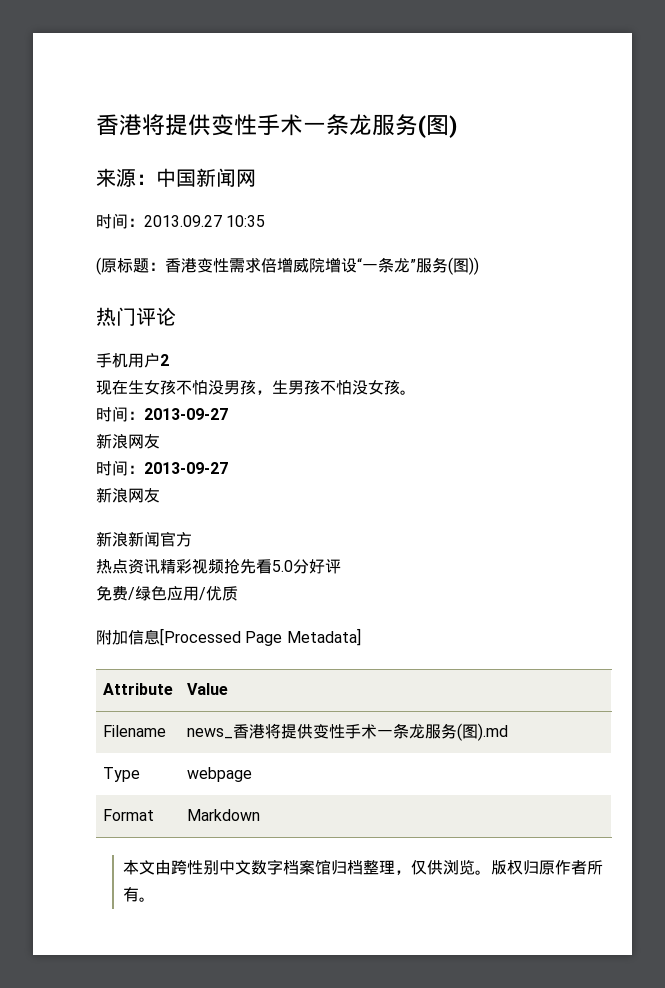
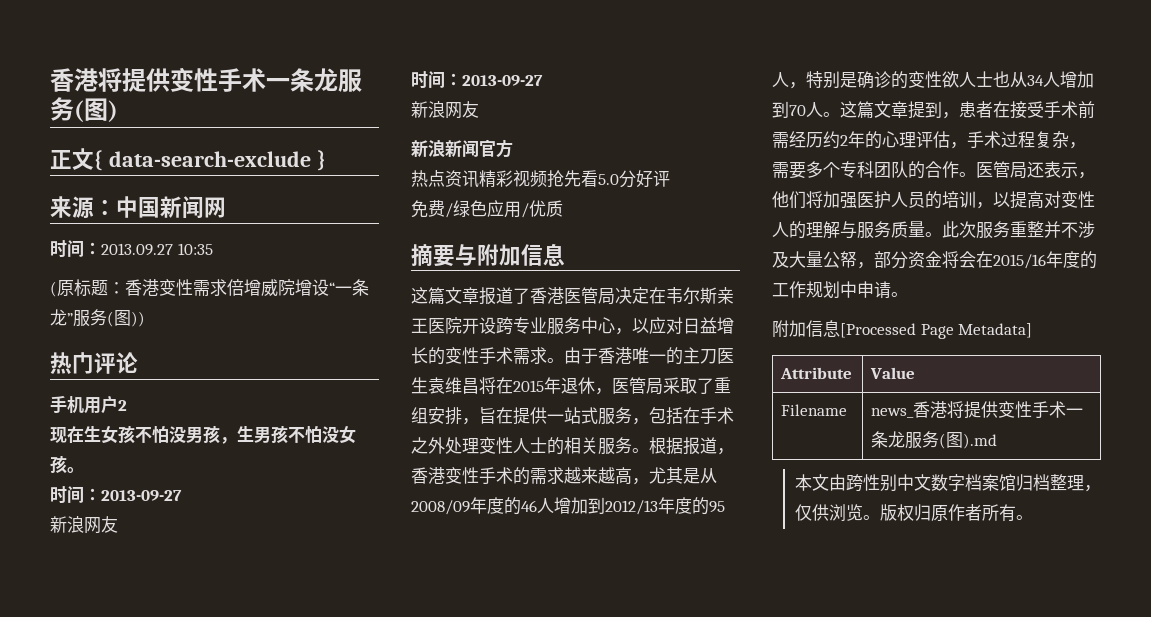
+ 正文{ data-search-exclude }
+ 摘要与附加信息
+ 这篇文章报道了香港医管局决定在韦尔斯亲王医院开设跨专业服务中心，以应对日益增长的变性手术需求。由于香港唯一的主刀医生袁维昌将在2015年退休，医管局采取了重组安排，旨在提供一站式服务，包括在手术之外处理变性人士的相关服务。根据报道，香港变性手术的需求越来越高，尤其是从2008/09年度的46人增加到2012/13年度的95人，特别是确诊的变性欲人士也从34人增加到70人。这篇文章提到，患者在接受手术前需经历约2年的心理评估，手术过程复杂，需要多个专科团队的合作。医管局还表示，他们将加强医护人员的培训，以提高对变性人的理解与服务质量。此次服务重整并不涉及大量公帑，部分资金将会在2015/16年度的工作规划中申请。
- Type | webpage
- Format | Markdown

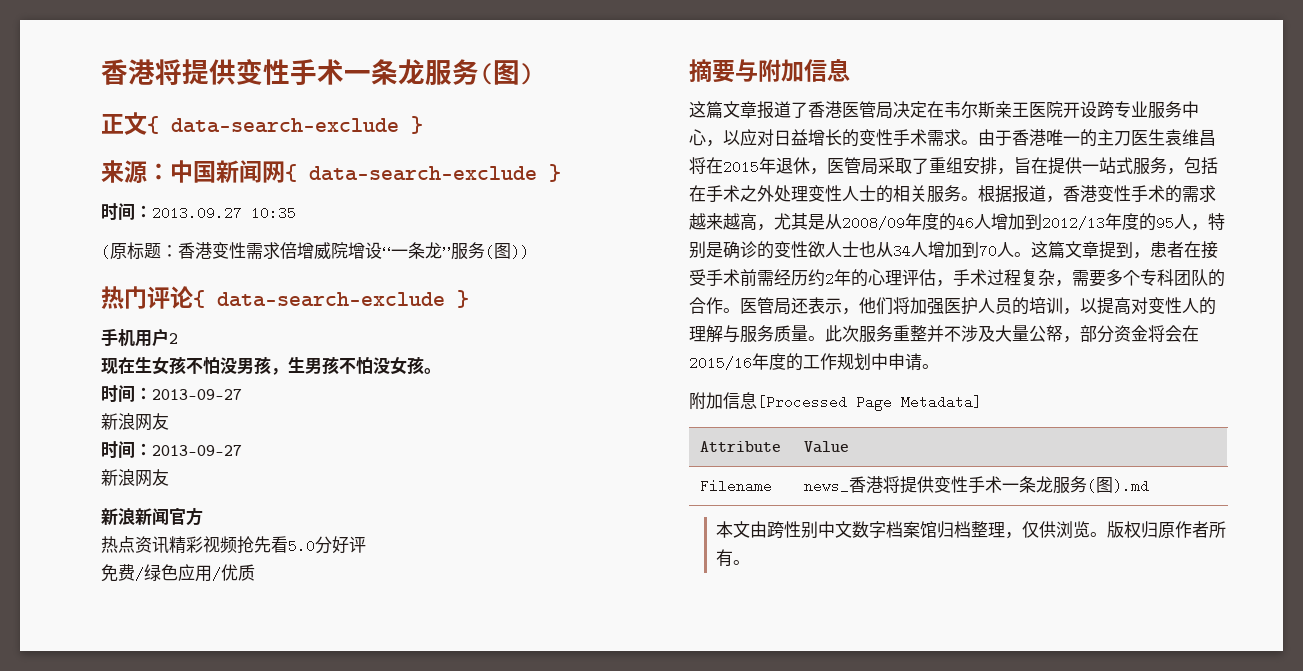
- 来源：中国新闻网
+ 来源：中国新闻网{ data-search-exclude }
- 热门评论
+ 热门评论{ data-search-exclude }

